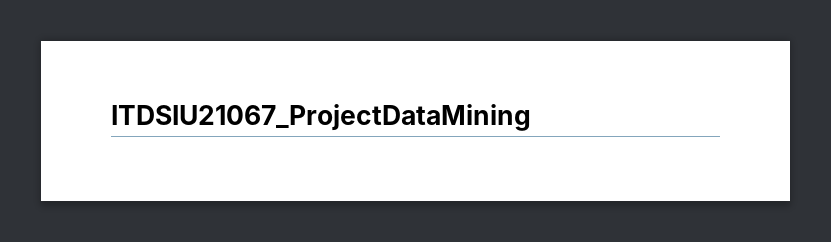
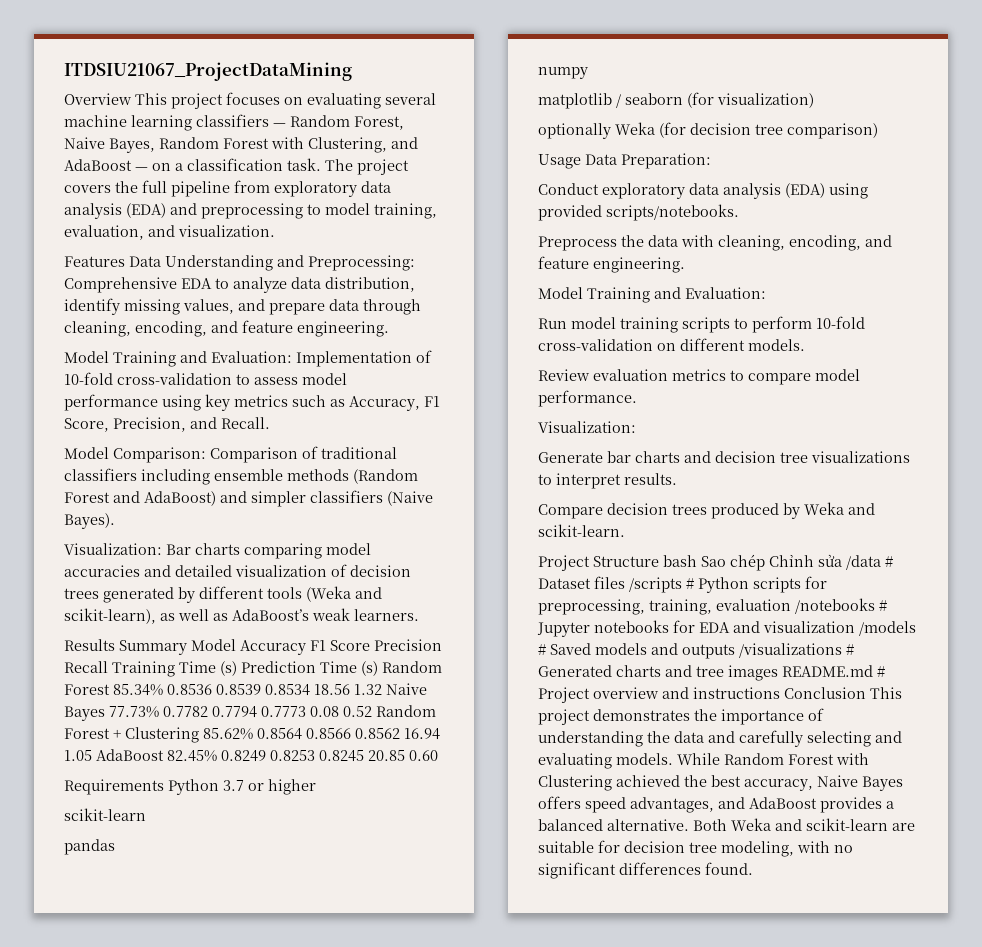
+ Overview This project focuses on evaluating several machine learning classifiers — Random Forest, Naive Bayes, Random Forest with Clustering, and AdaBoost — on a classification task. The project covers the full pipeline from exploratory data analysis (EDA) and preprocessing to model training, evaluation, and visualization.
+ Features Data Understanding and Preprocessing: Comprehensive EDA to analyze data distribution, identify missing values, and prepare data through cleaning, encoding, and feature engineering.
+ Model Training and Evaluation: Implementation of 10-fold cross-validation to assess model performance using key metrics such as Accuracy, F1 Score, Precision, and Recall.
+ Model Comparison: Comparison of traditional classifiers including ensemble methods (Random Forest and AdaBoost) and simpler classifiers (Naive Bayes).
+ Visualization: Bar charts comparing model accuracies and detailed visualization of decision trees generated by different tools (Weka and scikit-learn), as well as AdaBoost’s weak learners.
+ Results Summary Model Accuracy F1 Score Precision Recall Training Time (s) Prediction Time (s) Random Forest 85.34% 0.8536 0.8539 0.8534 18.56 1.32 Naive Bayes 77.73% 0.7782 0.7794 0.7773 0.08 0.52 Random Forest + Clustering 85.62% 0.8564 0.8566 0.8562 16.94 1.05 AdaBoost 82.45% 0.8249 0.8253 0.8245 20.85 0.60
+ Requirements Python 3.7 or higher
+ scikit-learn
+ pandas
+ numpy
+ matplotlib / seaborn (for visualization)
+ optionally Weka (for decision tree comparison)
+ Usage Data Preparation:
+ Conduct exploratory data analysis (EDA) using provided scripts/notebooks.
+ Preprocess the data with cleaning, encoding, and feature engineering.
+ Model Training and Evaluation:
+ Run model training scripts to perform 10-fold cross-validation on different models.
+ Review evaluation metrics to compare model performance.
+ Visualization:
+ Generate bar charts and decision tree visualizations to interpret results.
+ Compare decision trees produced by Weka and scikit-learn.
+ Project Structure bash Sao chép Chỉnh sửa /data # Dataset files /scripts # Python scripts for preprocessing, training, evaluation /notebooks # Jupyter notebooks for EDA and visualization /models # Saved models and outputs /visualizations # Generated charts and tree images README.md # Project overview and instructions Conclusion This project demonstrates the importance of understanding the data and carefully selecting and evaluating models. While Random Forest with Clustering achieved the best accuracy, Naive Bayes offers speed advantages, and AdaBoost provides a balanced alternative. Both Weka and scikit-learn are suitable for decision tree modeling, with no significant differences found.

